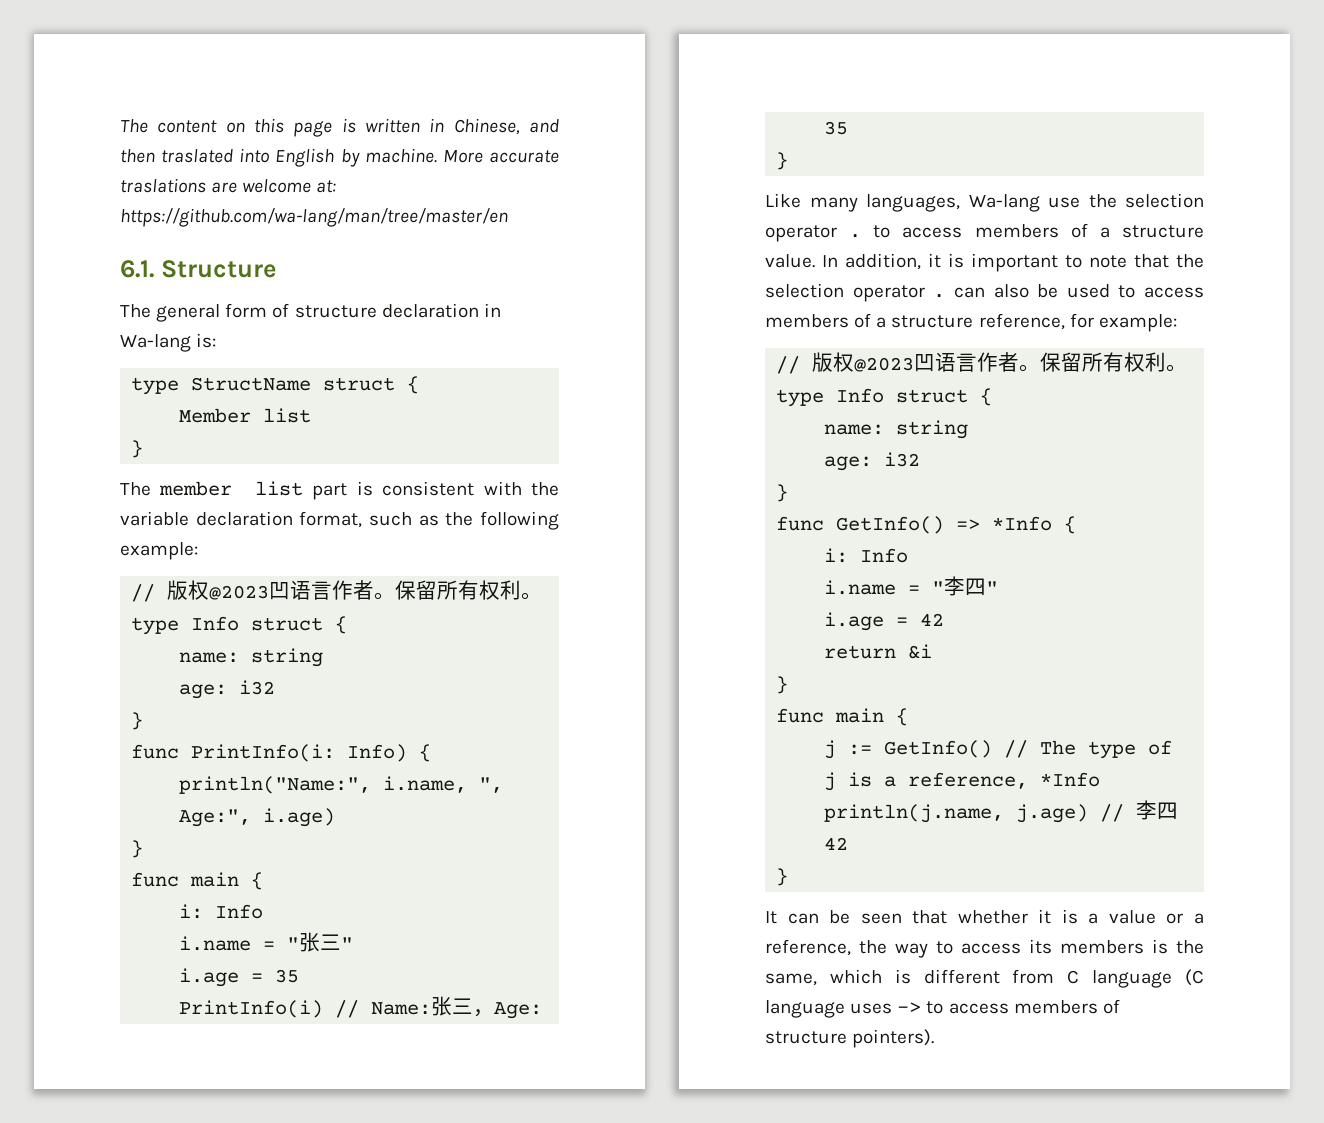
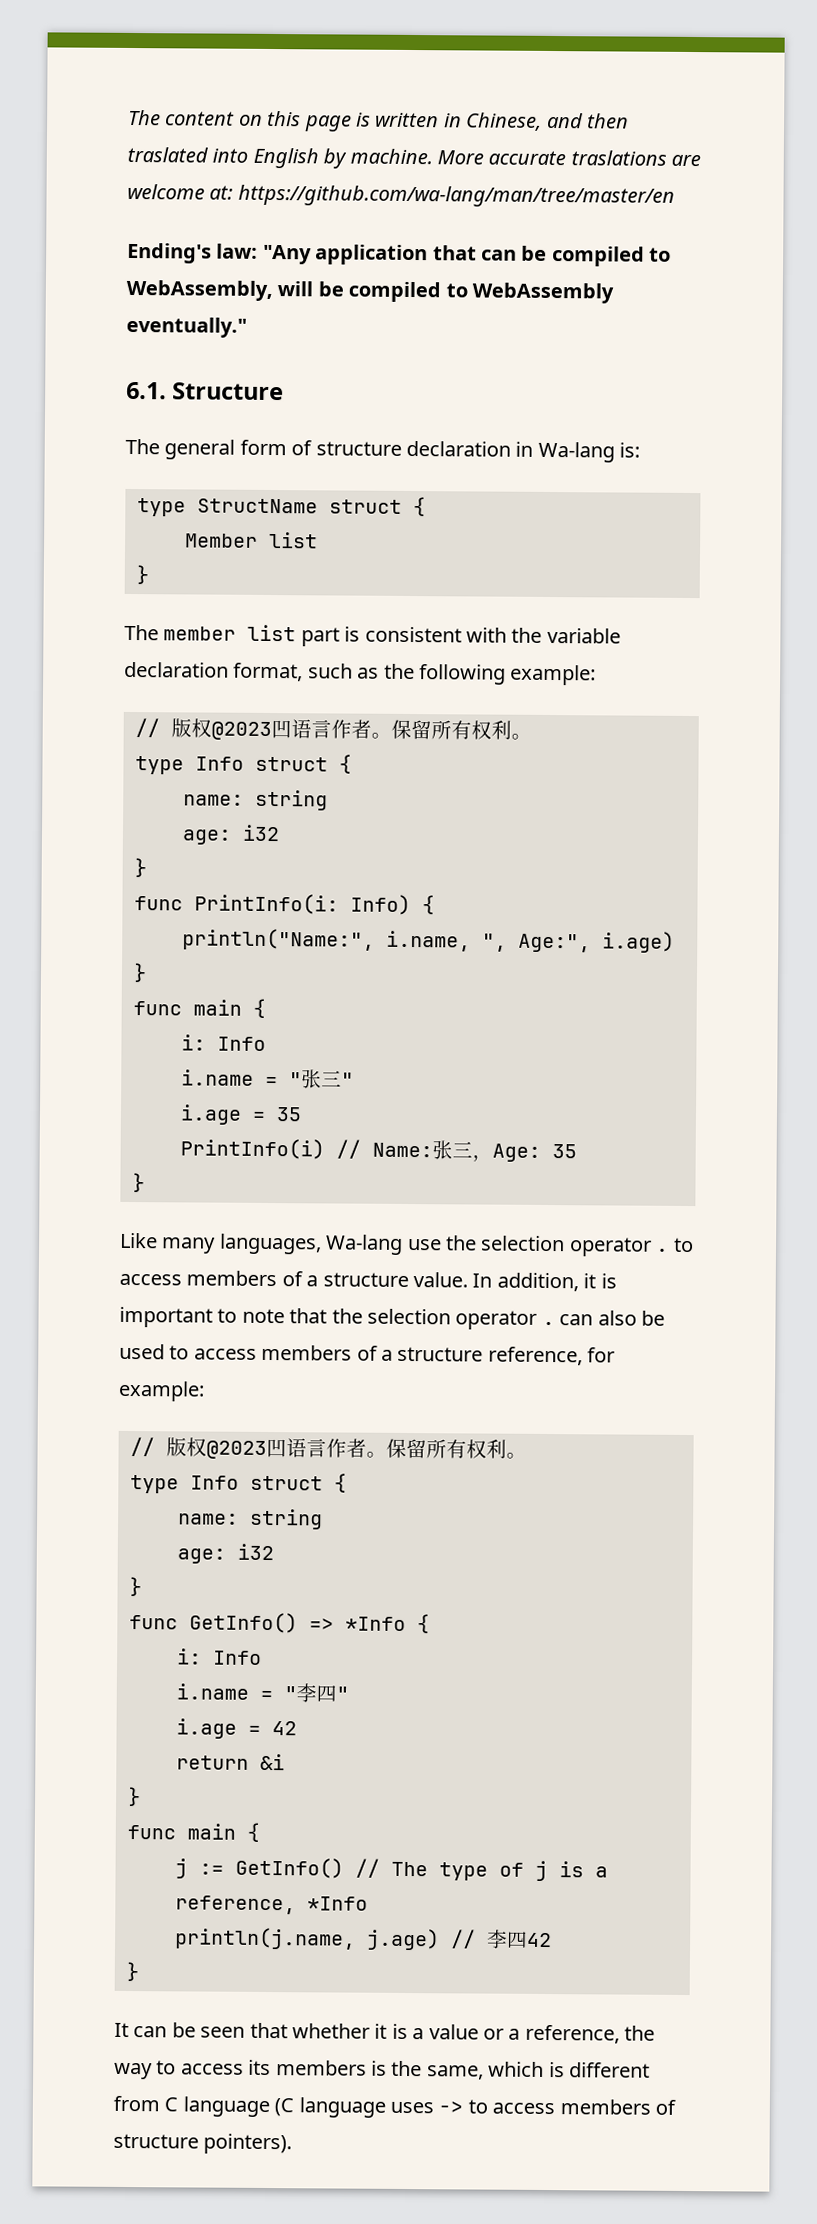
+ Ending's law: "Any application that can be compiled to WebAssembly, will be compiled to WebAssembly eventually."

